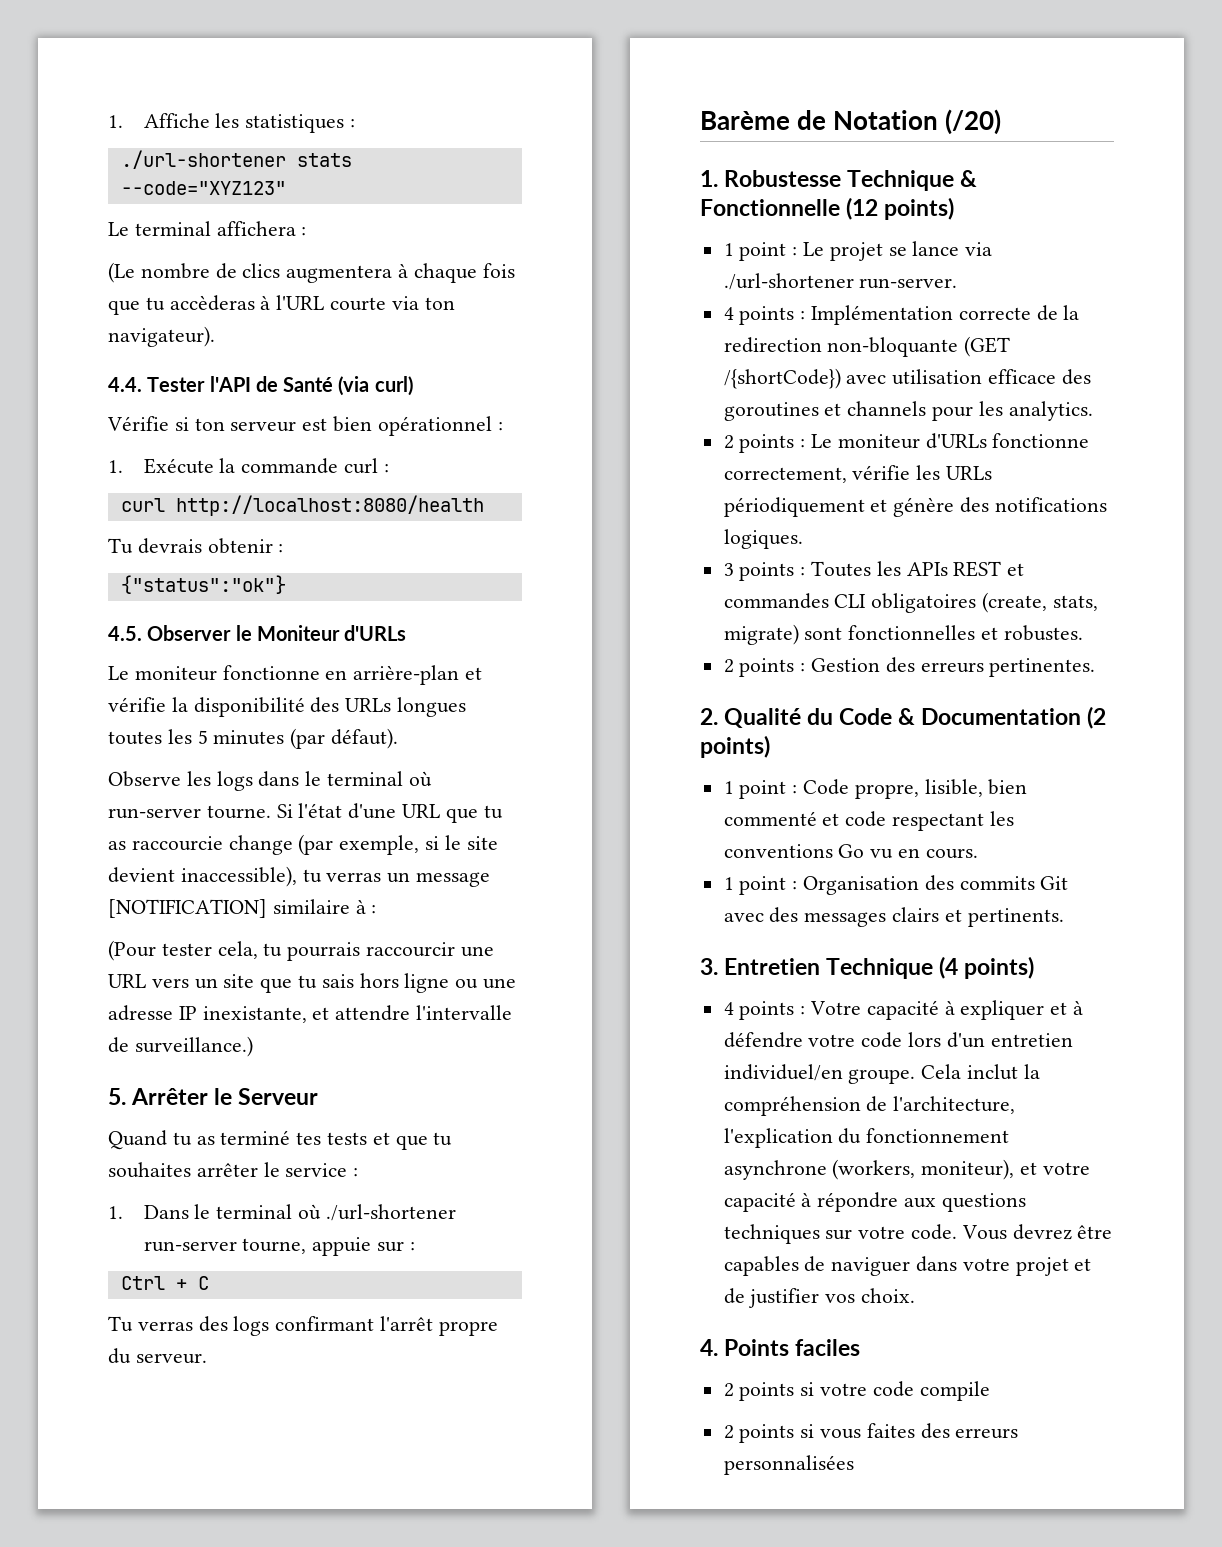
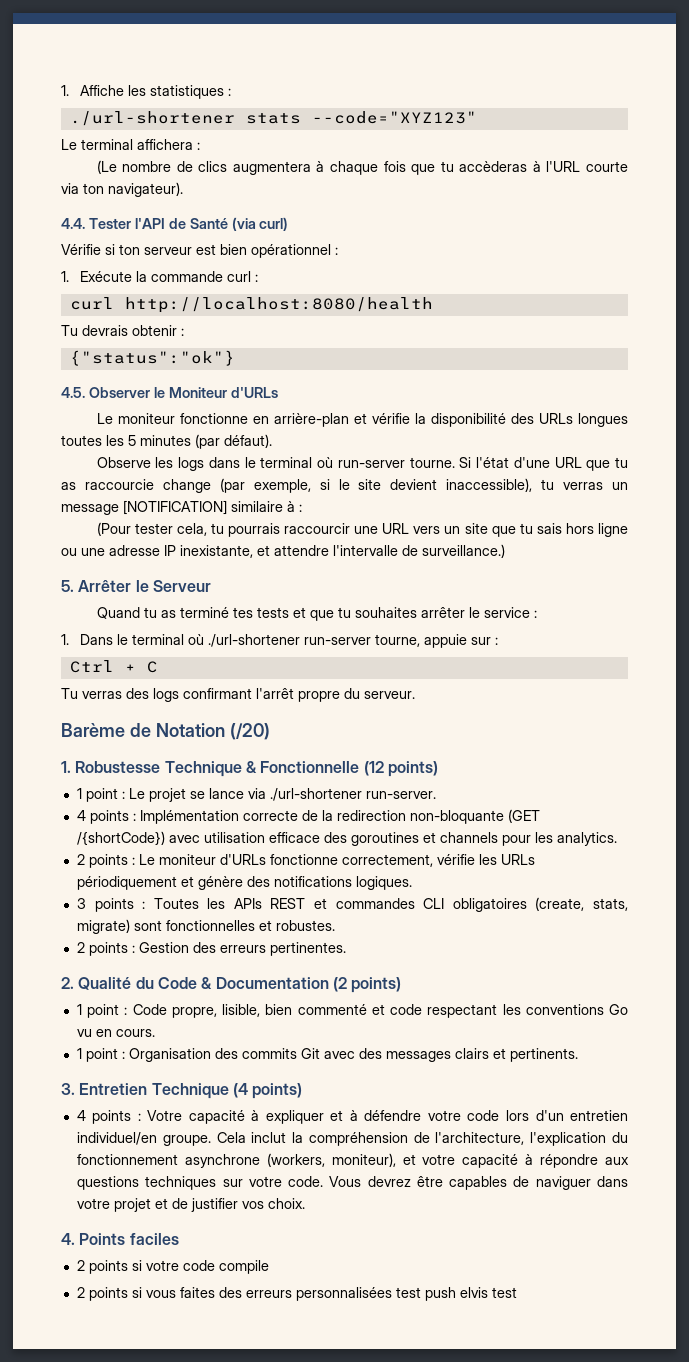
- 2 points si vous faites des erreurs personnalisées
+ 2 points si vous faites des erreurs personnalisées test push elvis test

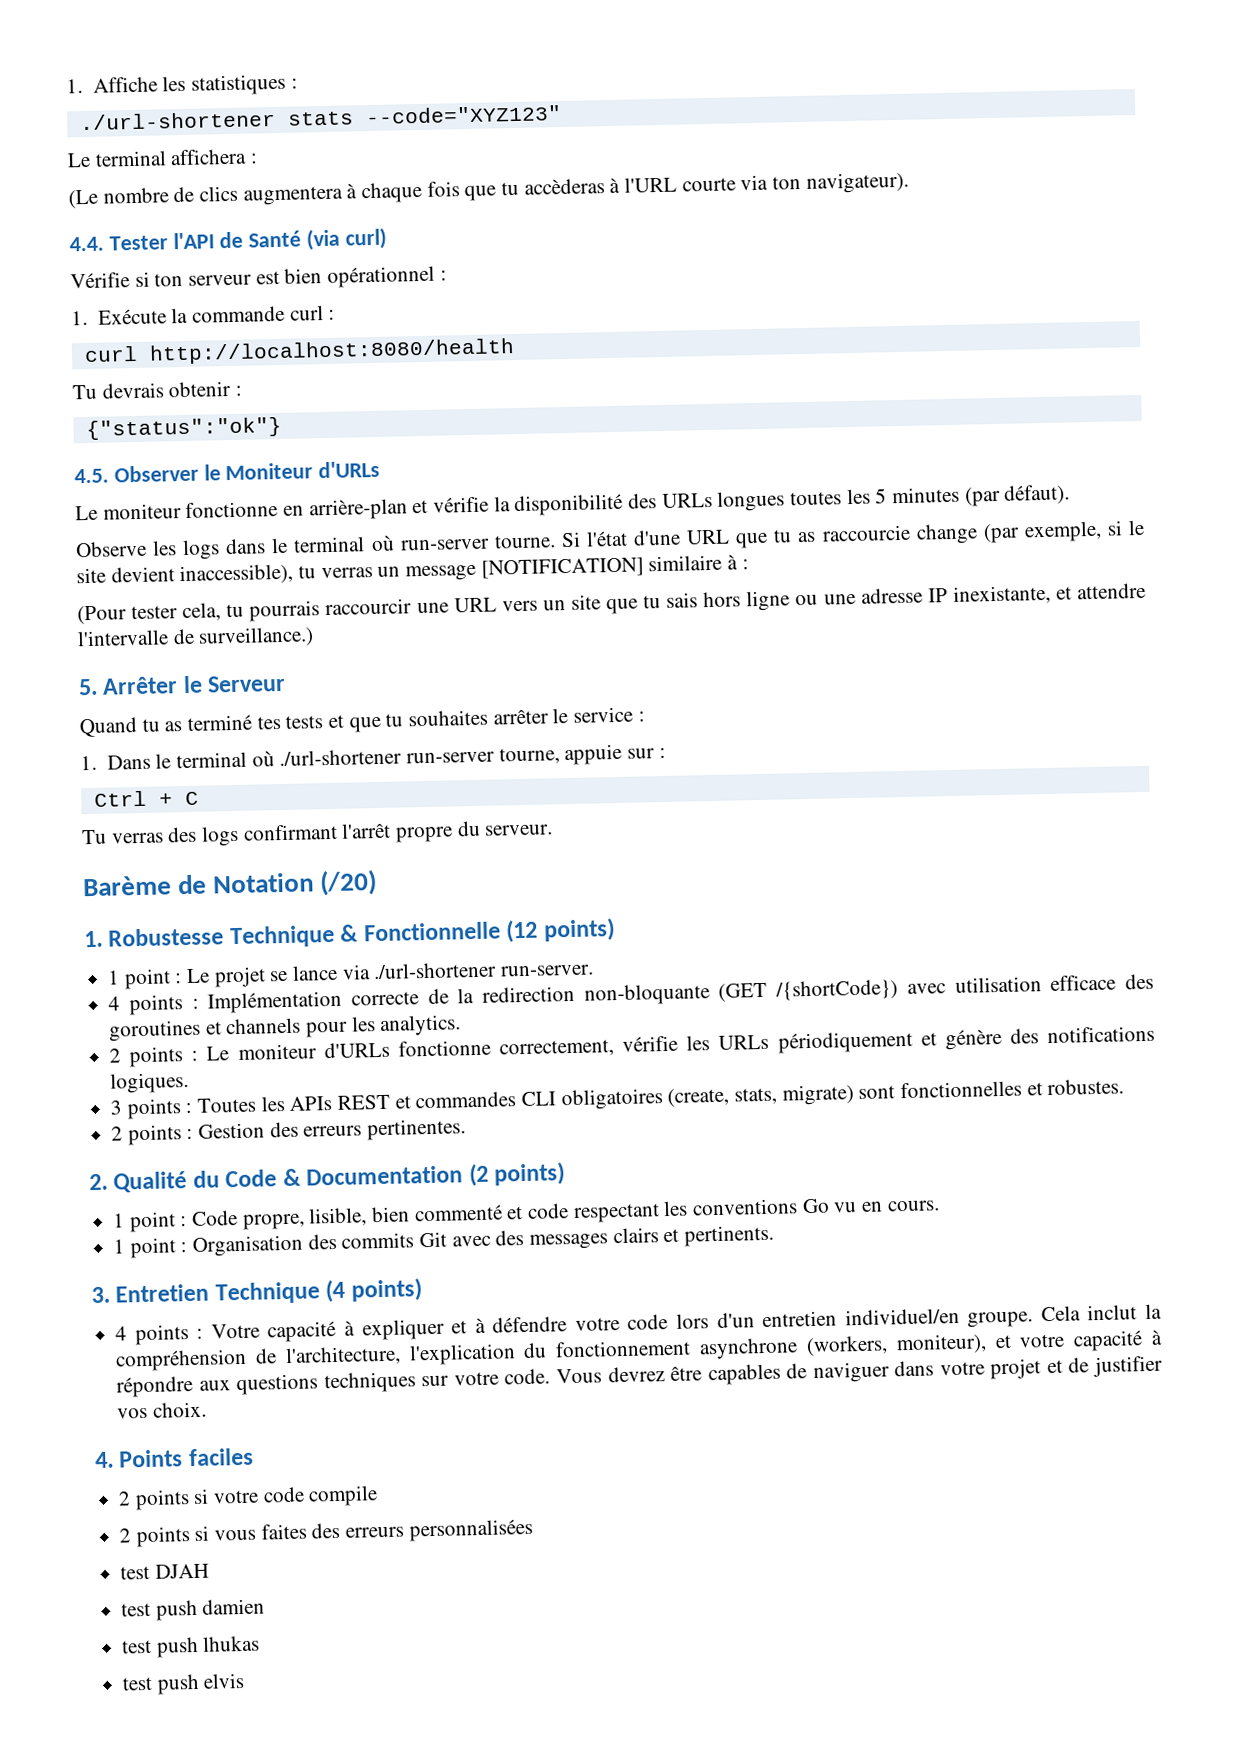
- 2 points si vous faites des erreurs personnalisées test push elvis test
+ 2 points si vous faites des erreurs personnalisées
+ test DJAH
+ test push damien
+ test push lhukas
+ test push elvis

